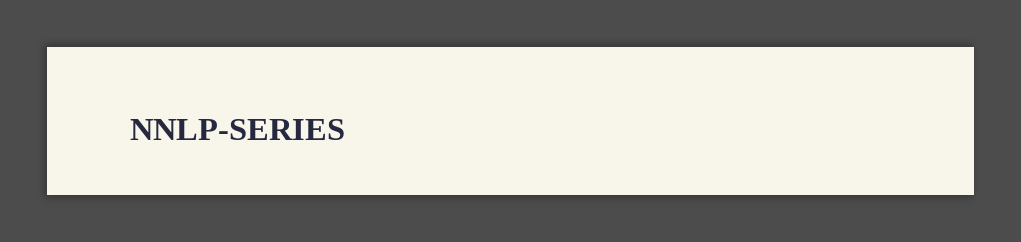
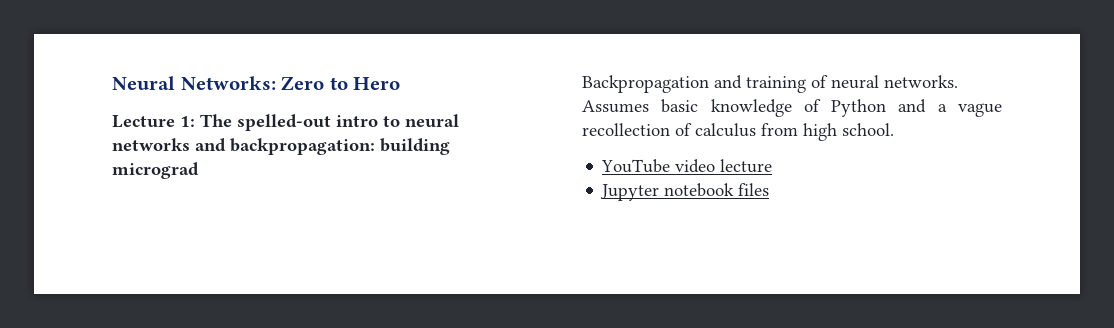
- NNLP-SERIES
+ Neural Networks: Zero to Hero
+ Lecture 1: The spelled-out intro to neural networks and backpropagation: building micrograd
+ Backpropagation and training of neural networks. Assumes basic knowledge of Python and a vague recollection of calculus from high school.
+ YouTube video lecture
+ Jupyter notebook files

